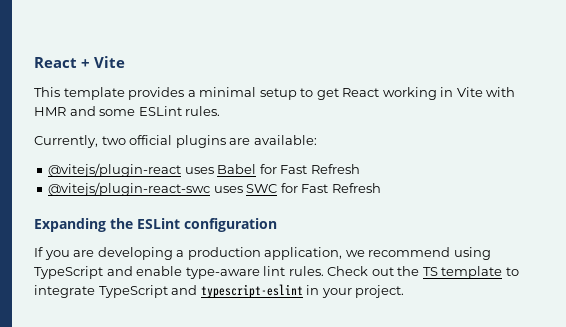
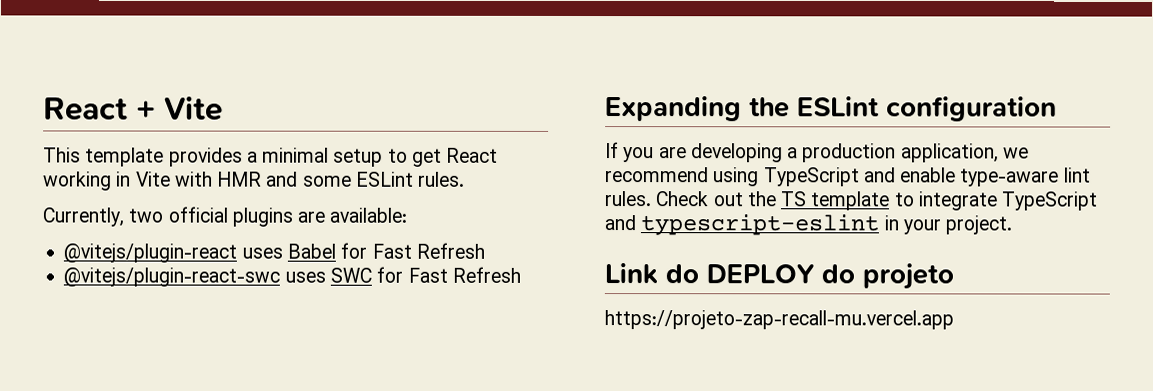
+ Link do DEPLOY do projeto
+ https://projeto-zap-recall-mu.vercel.app

